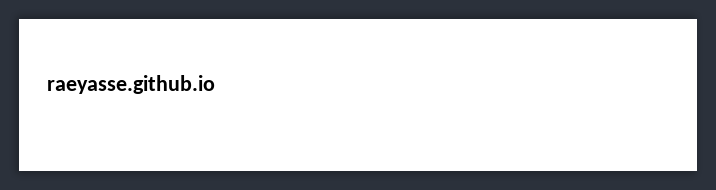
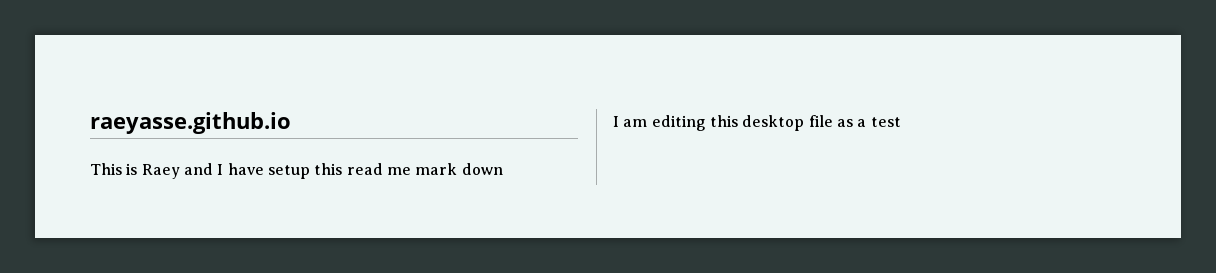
+ This is Raey and I have setup this read me mark down
+ I am editing this desktop file as a test

